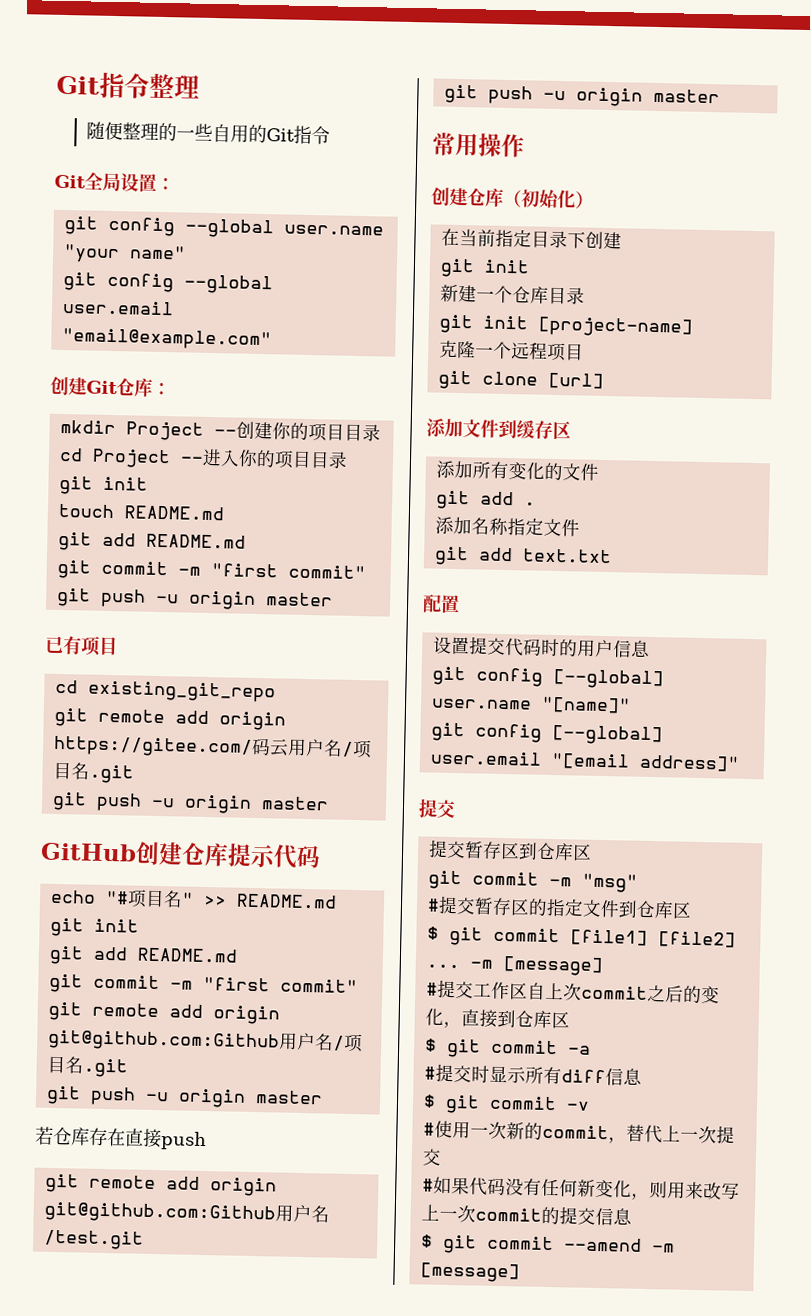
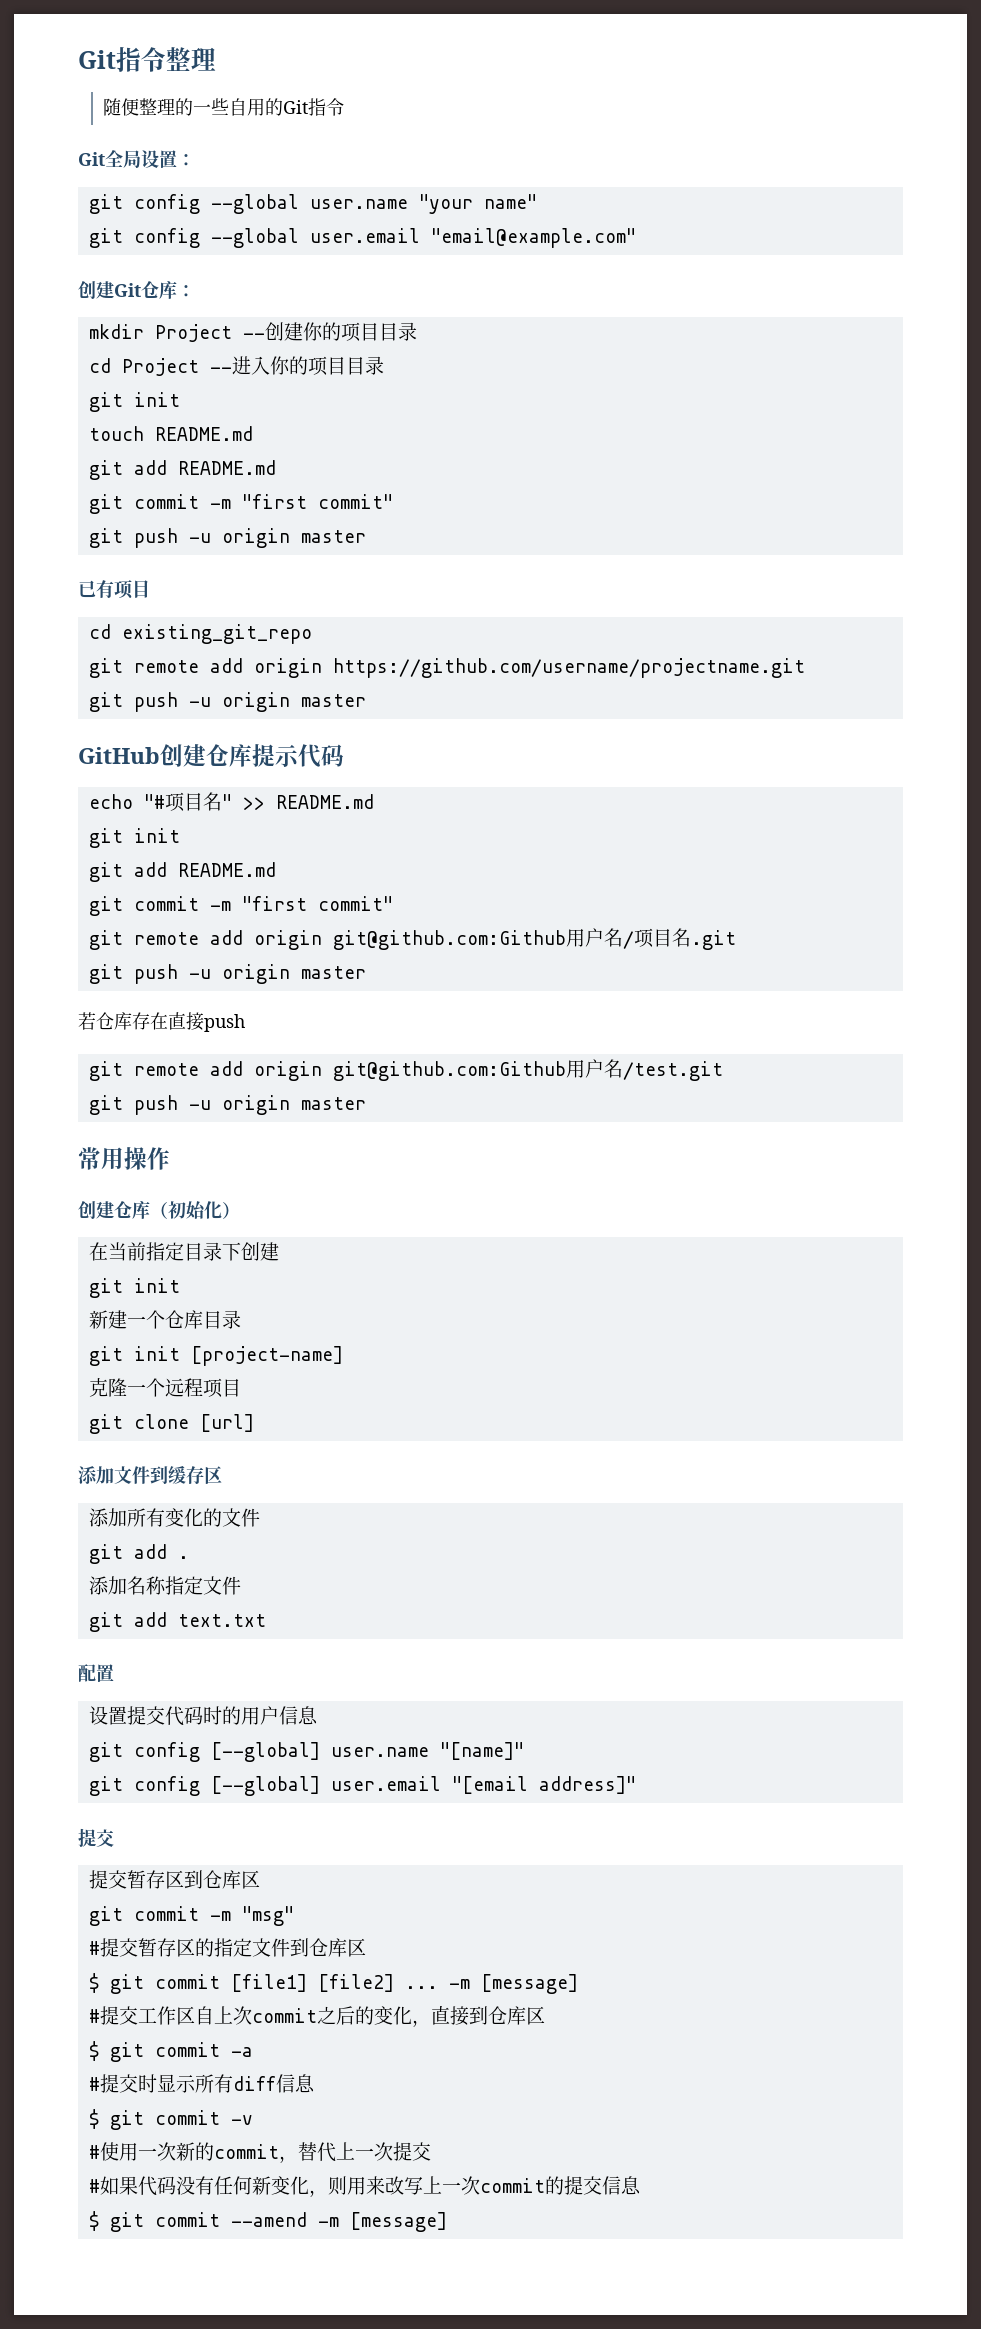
- git remote add origin https://gitee.com/码云用户名/项目名.git
+ git remote add origin https://github.com/username/projectname.git

